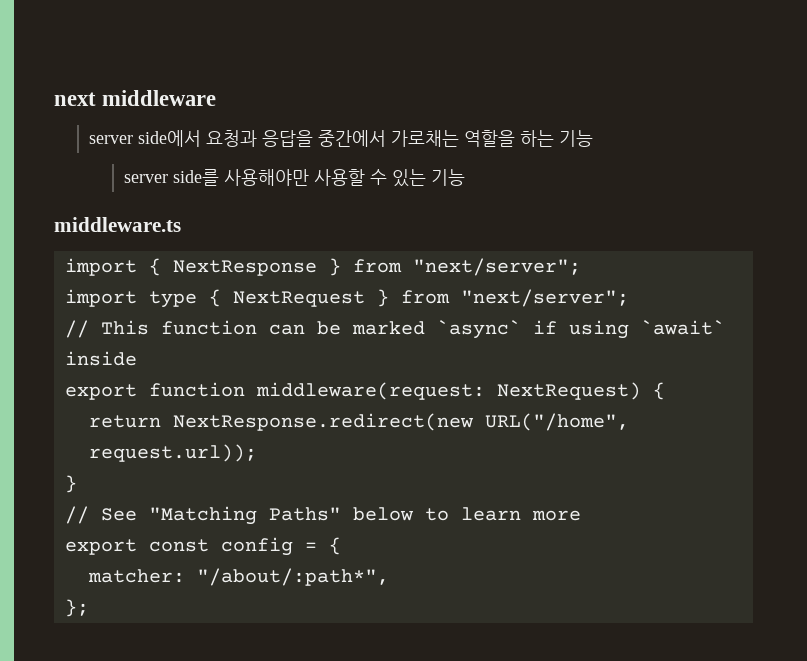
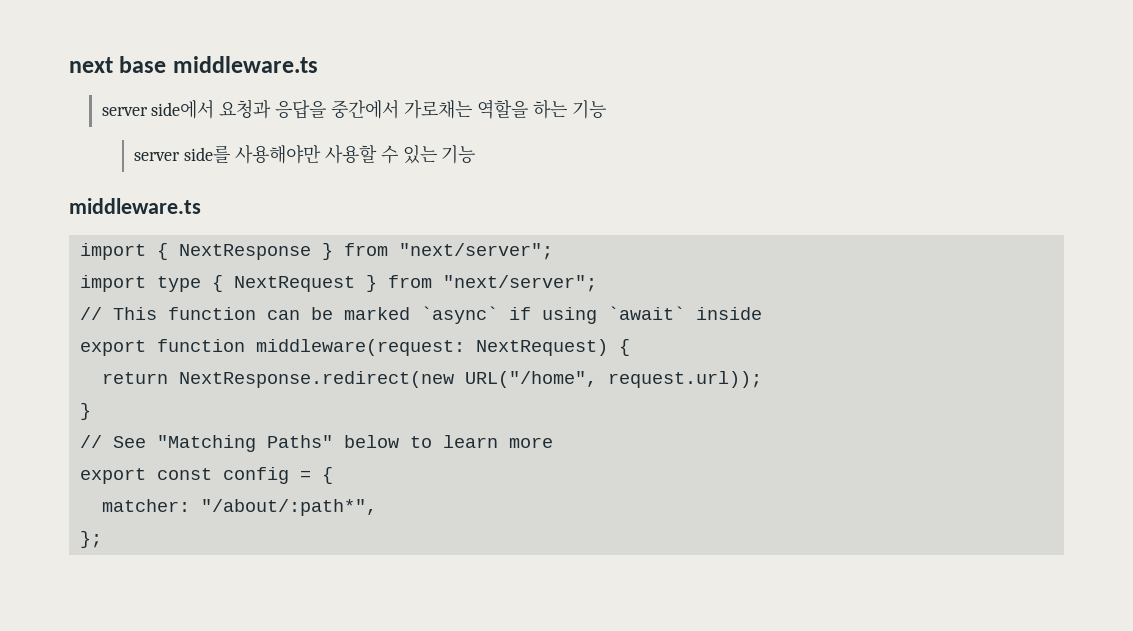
- next middleware
+ next base middleware.ts

